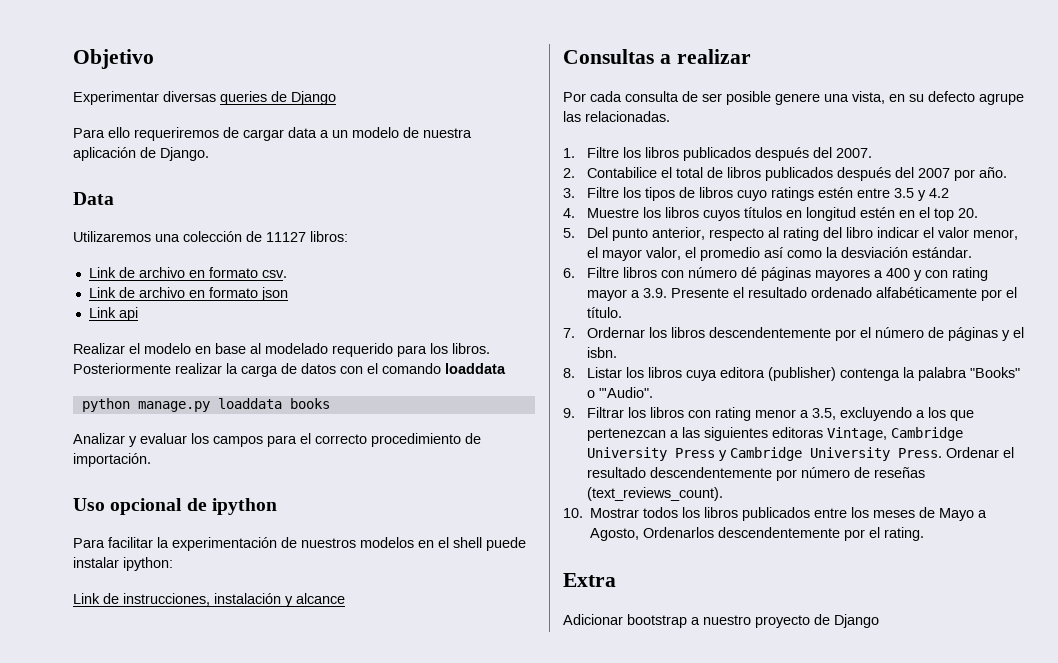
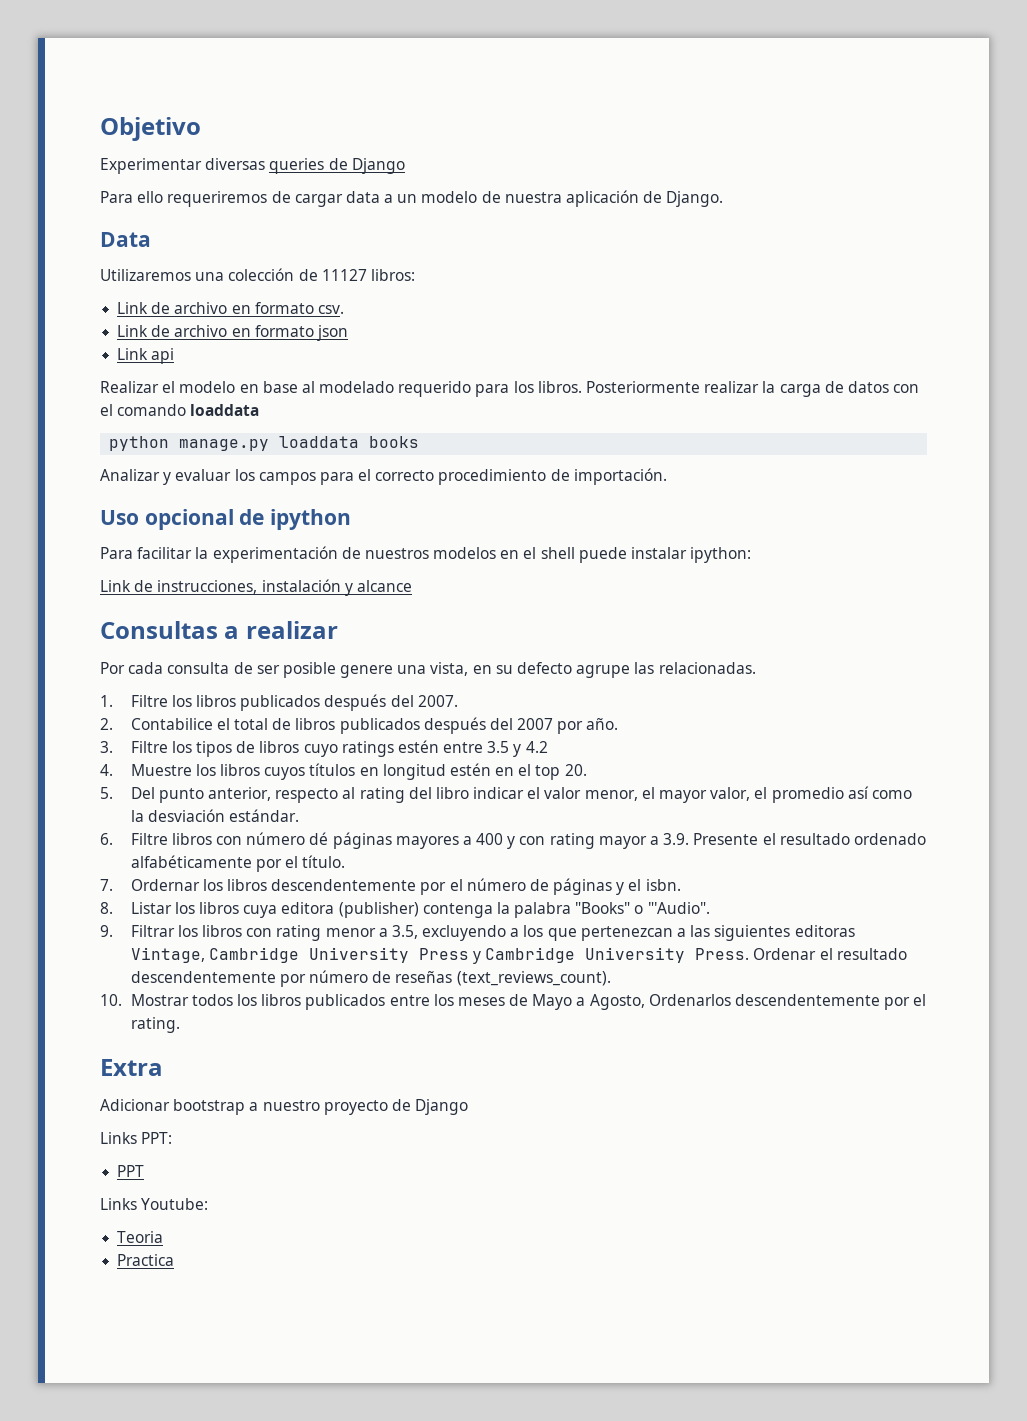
+ Links PPT:
+ PPT
+ Links Youtube:
+ Teoria
+ Practica

